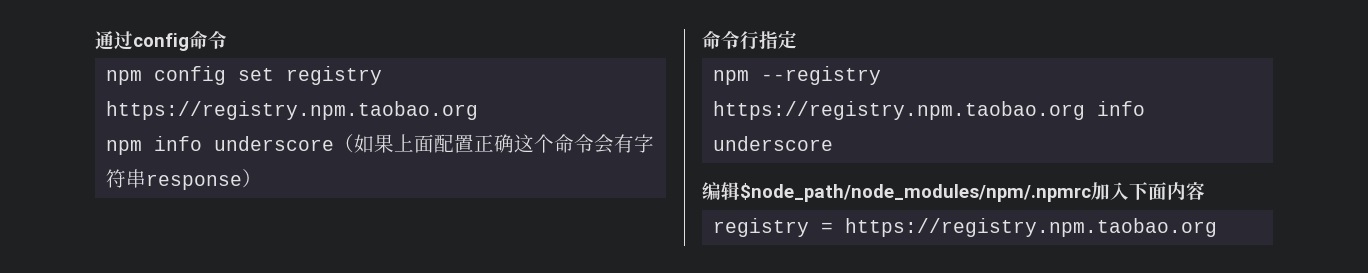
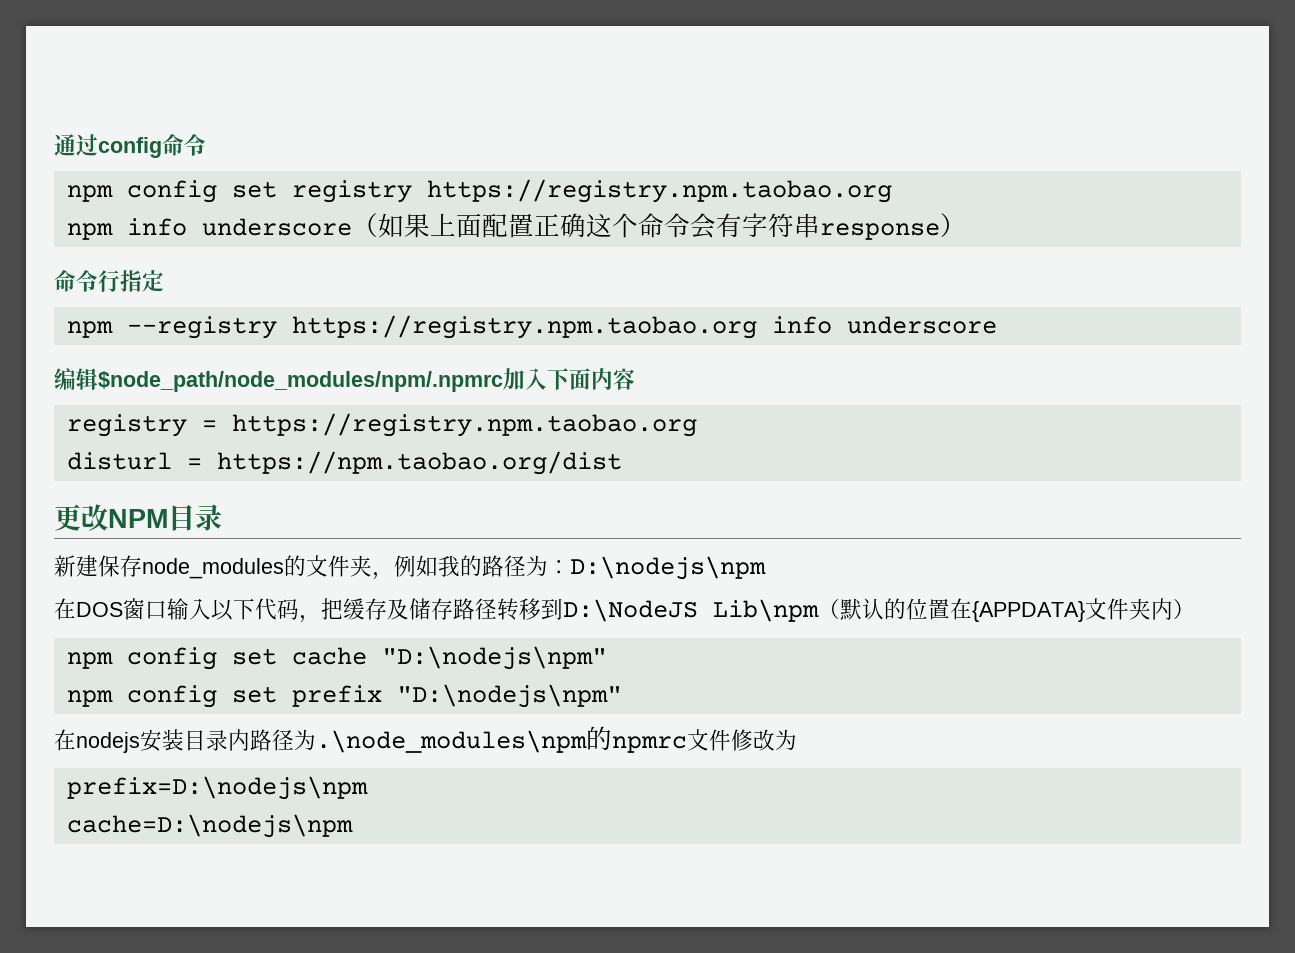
+ disturl = https://npm.taobao.org/dist
+ 更改NPM目录
+ 新建保存node_modules的文件夹，例如我的路径为：D:\nodejs\npm
+ 在DOS窗口输入以下代码，把缓存及储存路径转移到D:\NodeJS Lib\npm（默认的位置在{APPDATA}文件夹内）
+ npm config set cache "D:\nodejs\npm"
+ npm config set prefix "D:\nodejs\npm"
+ 在nodejs安装目录内路径为.\node_modules\npm的npmrc文件修改为
+ prefix=D:\nodejs\npm
+ cache=D:\nodejs\npm

